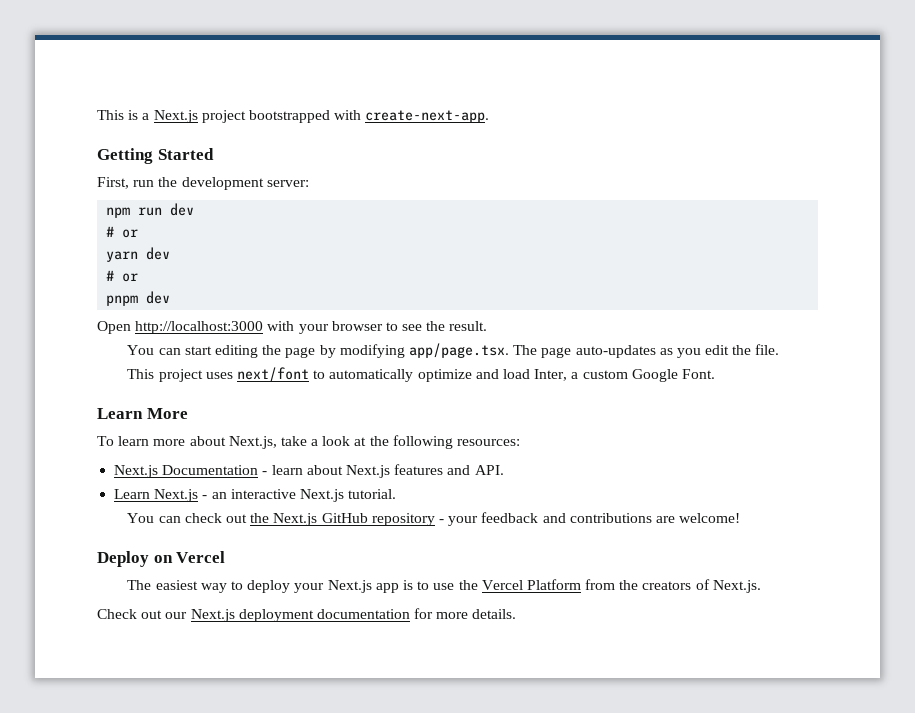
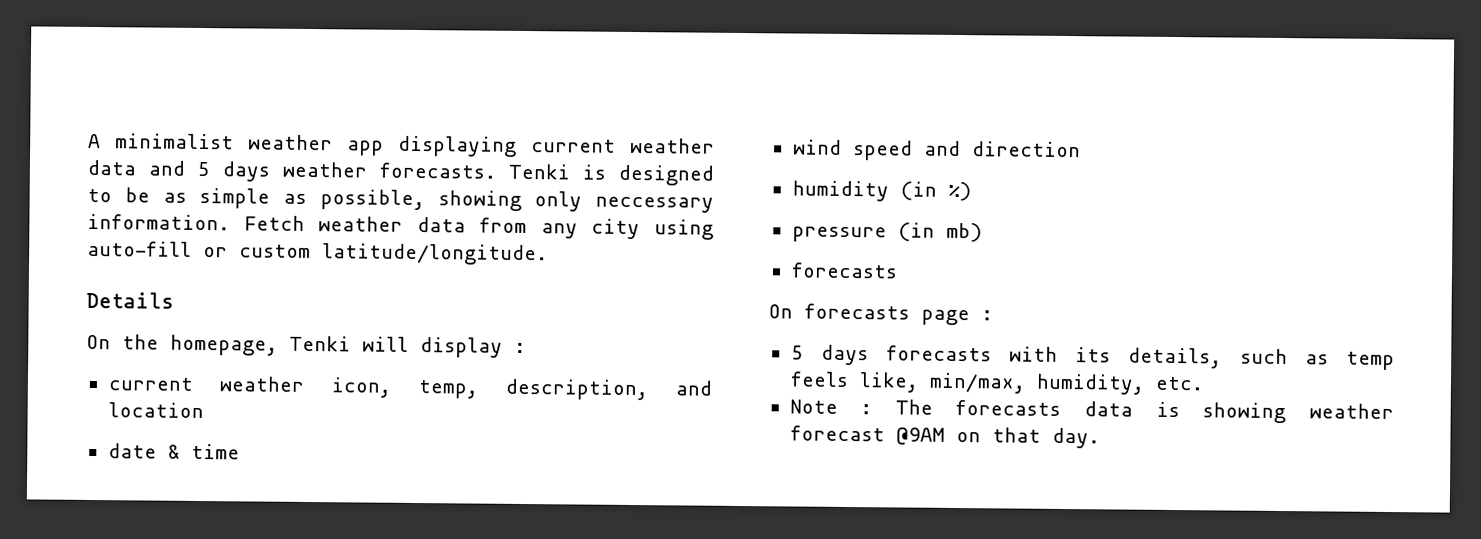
- This is a Next.js project bootstrapped with create-next-app.
- Getting Started
- First, run the development server:
- npm run dev
- # or
- yarn dev
- # or
- pnpm dev
- Open http://localhost:3000 with your browser to see the result.
- You can start editing the page by modifying app/page.tsx. The page auto-updates as you edit the file.
- This project uses next/font to automatically optimize and load Inter, a custom Google Font.
- Learn More
- To learn more about Next.js, take a look at the following resources:
- Next.js Documentation - learn about Next.js features and API.
- Learn Next.js - an interactive Next.js tutorial.
- You can check out the Next.js GitHub repository - your feedback and contributions are welcome!
- Deploy on Vercel
- The easiest way to deploy your Next.js app is to use the Vercel Platform from the creators of Next.js.
- Check out our Next.js deployment documentation for more details.
+ A minimalist weather app displaying current weather data and 5 days weather forecasts. Tenki is designed to be as simple as possible, showing only neccessary information. Fetch weather data from any city using auto-fill or custom latitude/longitude.
+ Details
+ On the homepage, Tenki will display :
+ current weather icon, temp, description, and location
+ date & time
+ wind speed and direction
+ humidity (in %)
+ pressure (in mb)
+ forecasts
+ On forecasts page :
+ 5 days forecasts with its details, such as temp feels like, min/max, humidity, etc.
+ Note : The forecasts data is showing weather forecast @9AM on that day.

